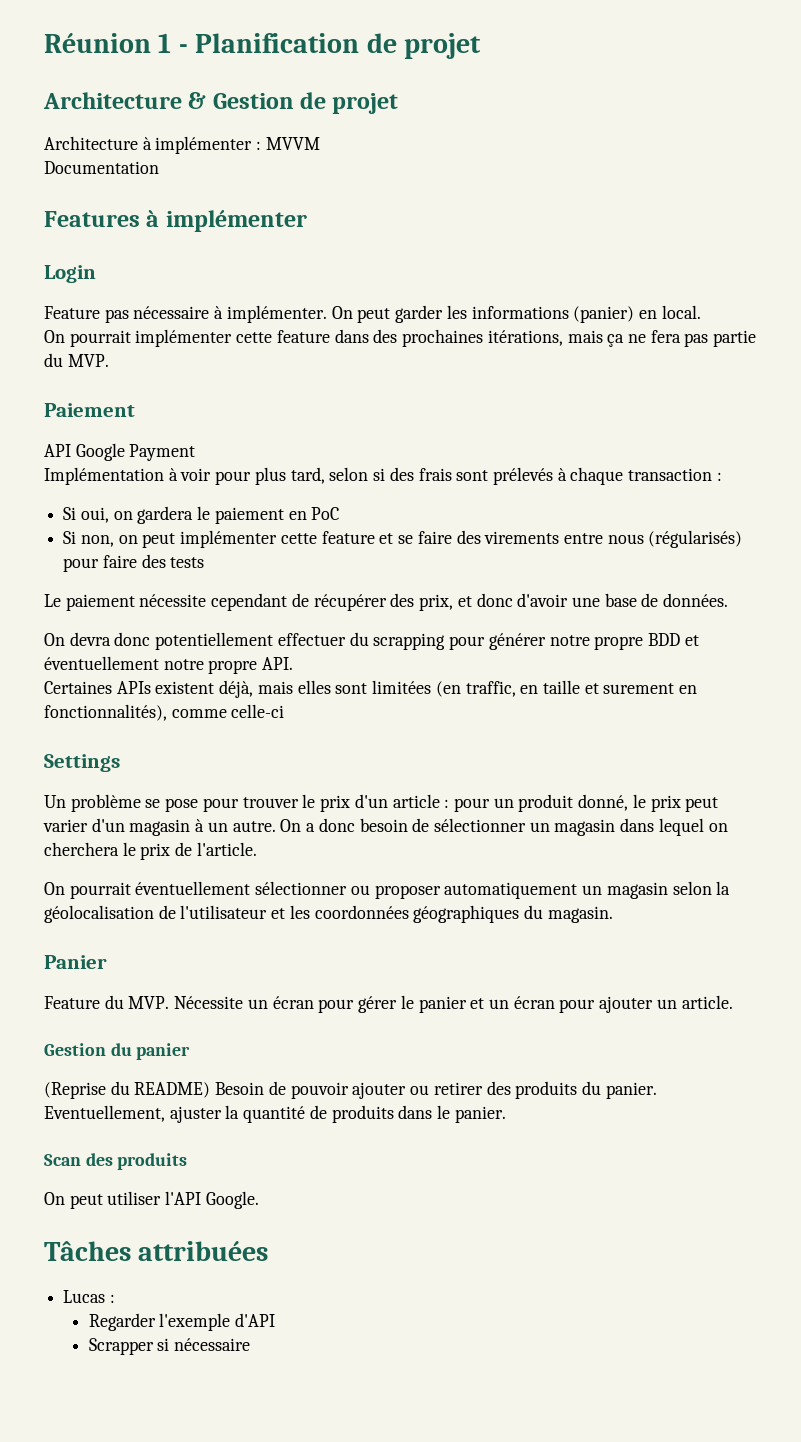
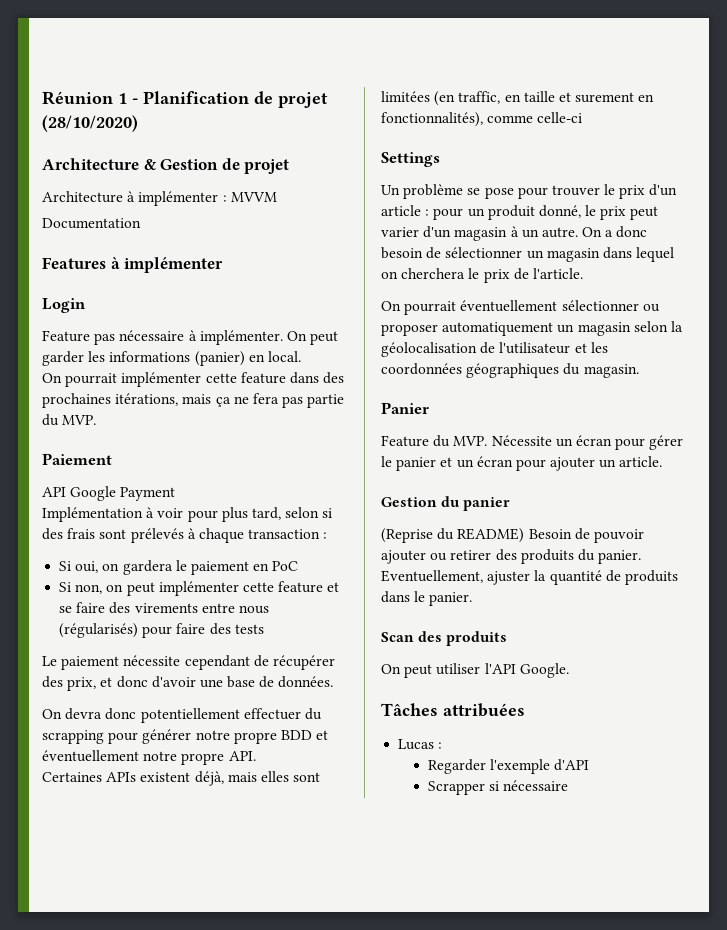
- Réunion 1 - Planification de projet
+ Réunion 1 - Planification de projet (28/10/2020)

